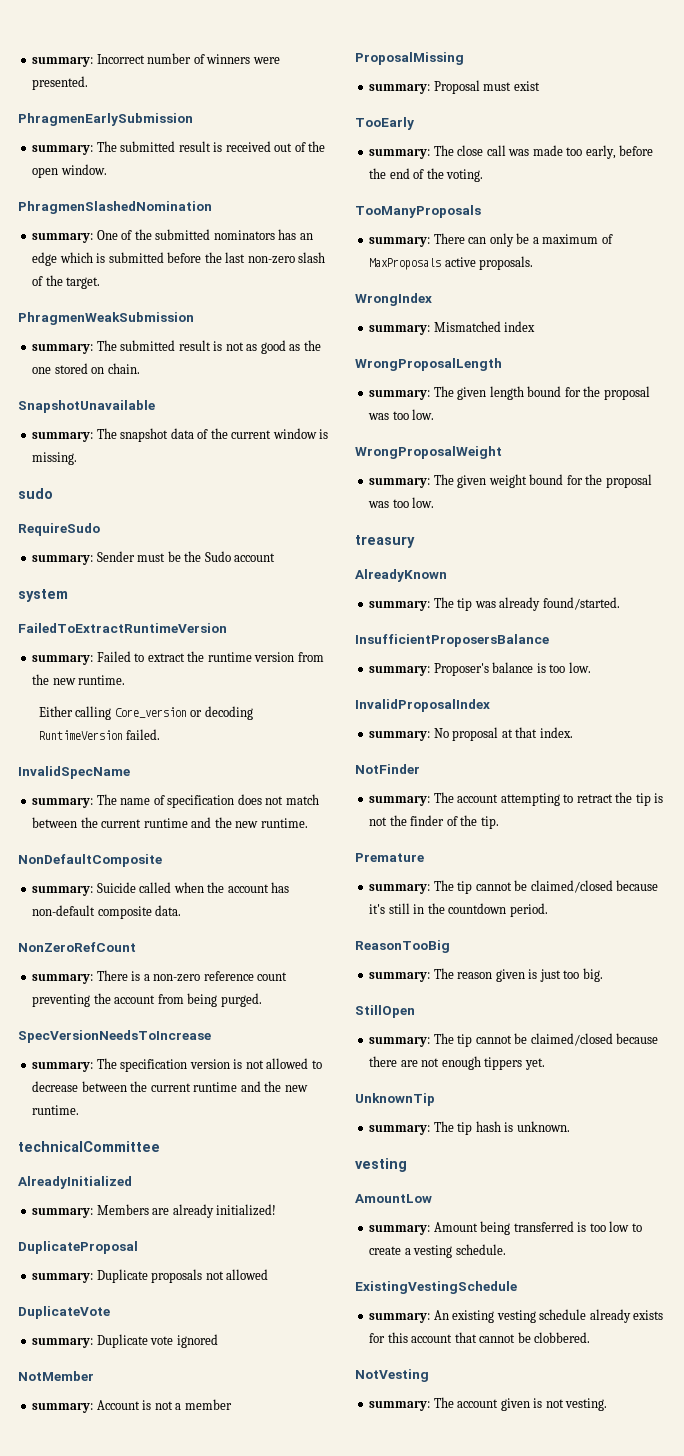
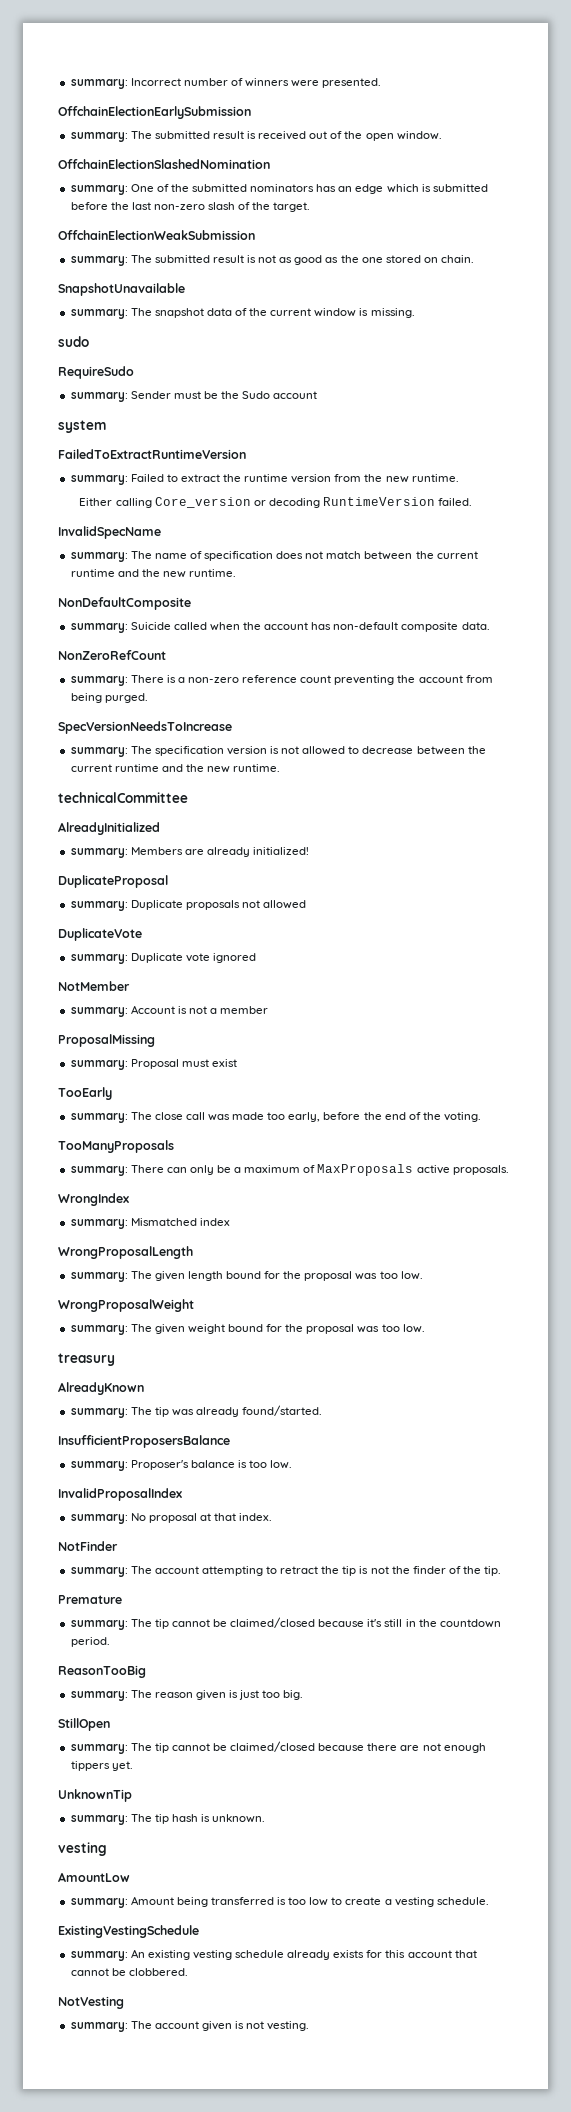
- PhragmenEarlySubmission
+ OffchainElectionEarlySubmission
- PhragmenSlashedNomination
+ OffchainElectionSlashedNomination
- PhragmenWeakSubmission
+ OffchainElectionWeakSubmission

